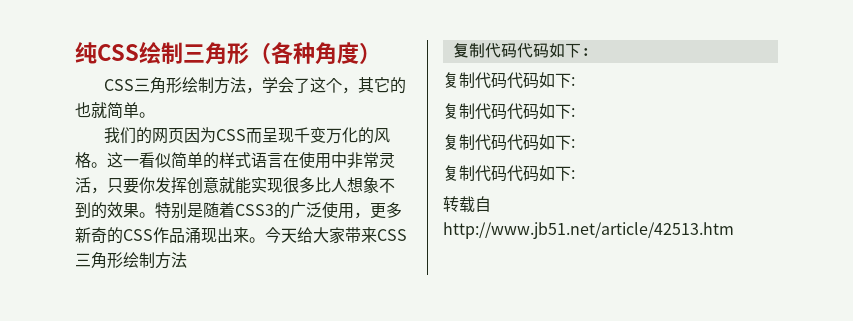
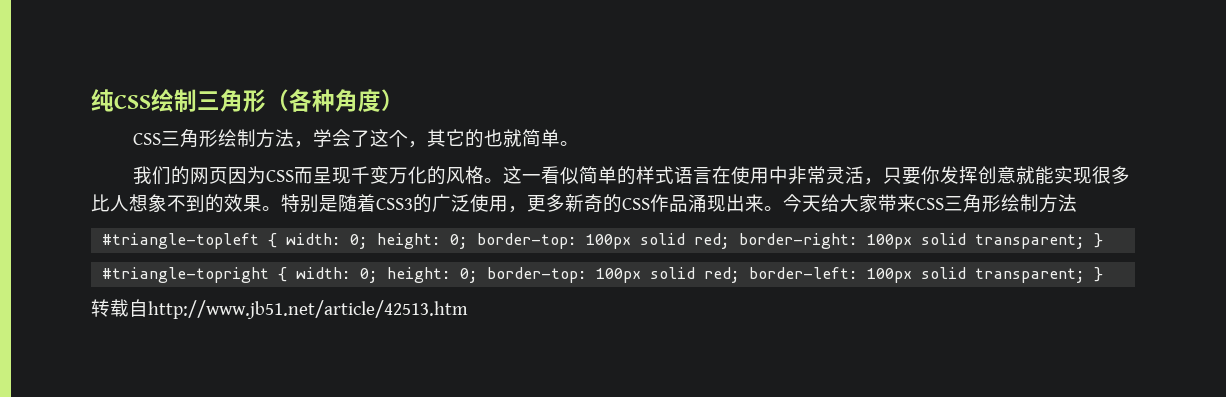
  今天给大家带来CSS三角形绘制方法
- 复制代码代码如下:
- 复制代码代码如下:
- 复制代码代码如下:
- 复制代码代码如下:
- 复制代码代码如下:
+ #triangle-topleft { width: 0; height: 0; border-top: 100px solid red; border-right: 100px solid transparent; }
+ #triangle-topright { width: 0; height: 0; border-top: 100px solid red; border-left: 100px solid transparent; }

